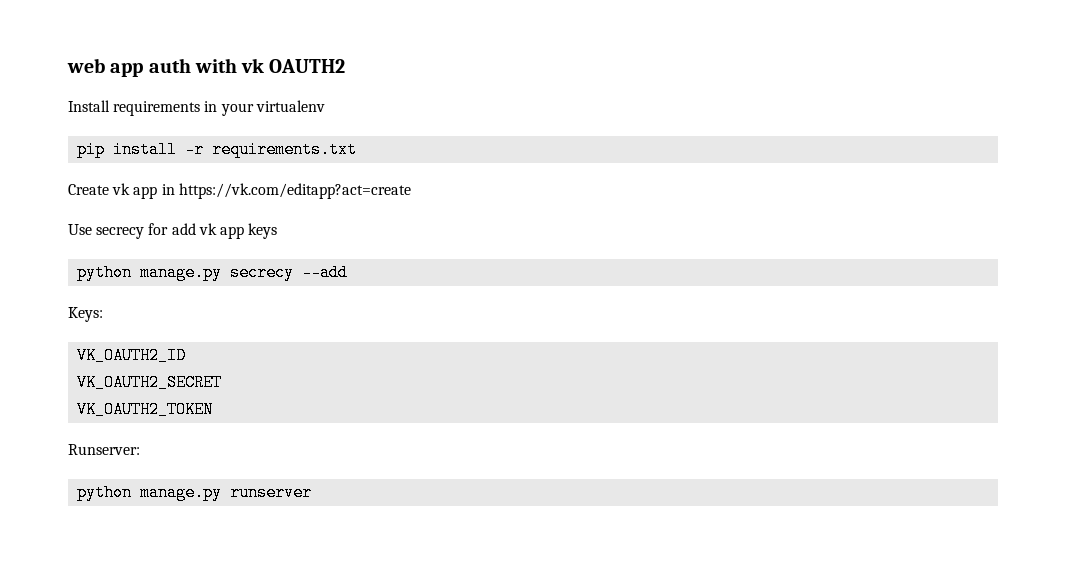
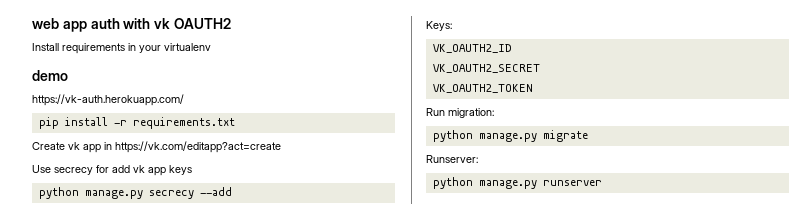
+ demo
+ https://vk-auth.herokuapp.com/
+ Run migration:
+ python manage.py migrate

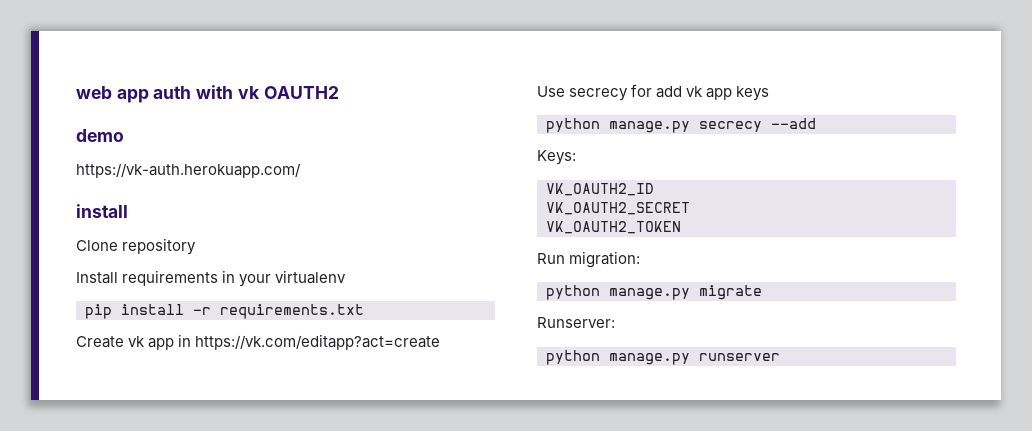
+ demo
+ https://vk-auth.herokuapp.com/
+ install
+ Clone repository
- demo
- https://vk-auth.herokuapp.com/

